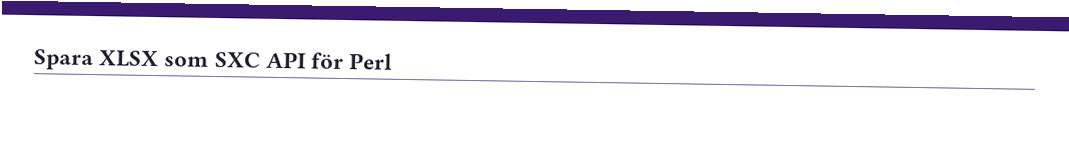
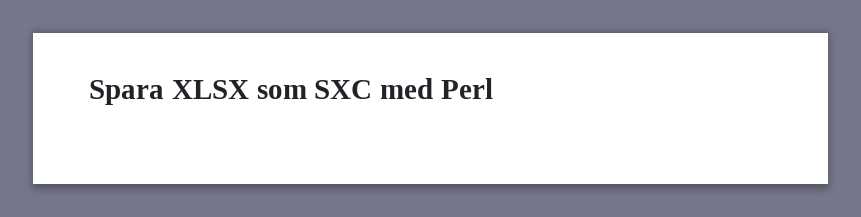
- Spara XLSX som SXC API för Perl
+ Spara XLSX som SXC med Perl

